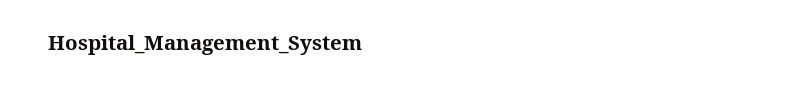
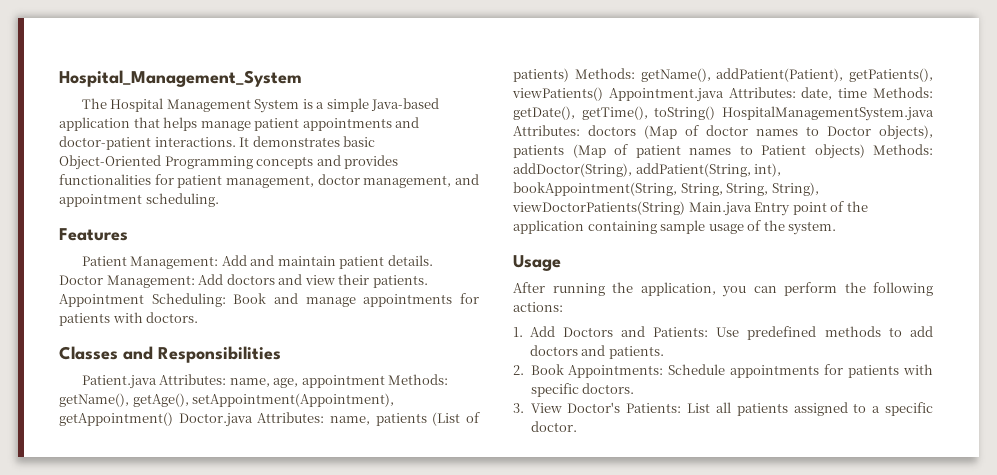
+ The Hospital Management System is a simple Java-based application that helps manage patient appointments and doctor-patient interactions. It demonstrates basic Object-Oriented Programming concepts and provides functionalities for patient management, doctor management, and appointment scheduling.
+ Features
+ Patient Management: Add and maintain patient details. Doctor Management: Add doctors and view their patients. Appointment Scheduling: Book and manage appointments for patients with doctors.
+ Classes and Responsibilities
+ Patient.java Attributes: name, age, appointment Methods: getName(), getAge(), setAppointment(Appointment), getAppointment() Doctor.java Attributes: name, patients (List of patients) Methods: getName(), addPatient(Patient), getPatients(), viewPatients() Appointment.java Attributes: date, time Methods: getDate(), getTime(), toString() HospitalManagementSystem.java Attributes: doctors (Map of doctor names to Doctor objects), patients (Map of patient names to Patient objects) Methods: addDoctor(String), addPatient(String, int), bookAppointment(String, String, String, String), viewDoctorPatients(String) Main.java Entry point of the application containing sample usage of the system.
+ Usage
+ After running the application, you can perform the following actions:
+ 1. Add Doctors and Patients: Use predefined methods to add doctors and patients.
+ 2. Book Appointments: Schedule appointments for patients with specific doctors.
+ 3. View Doctor's Patients: List all patients assigned to a specific doctor.

